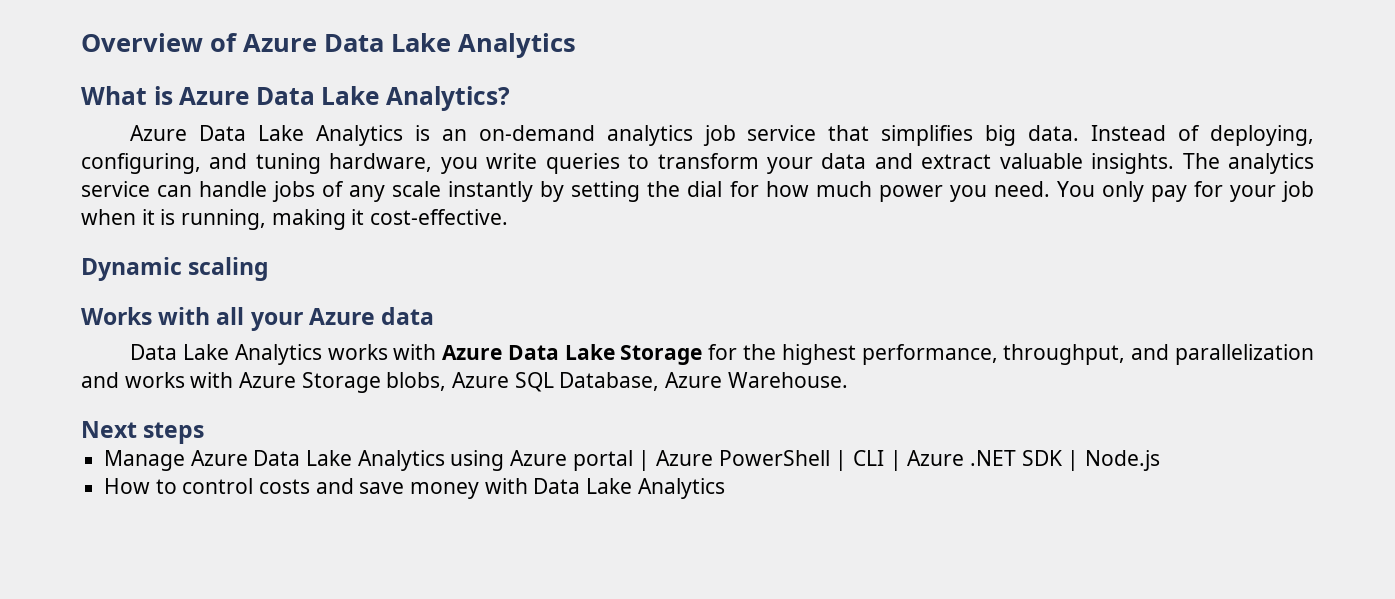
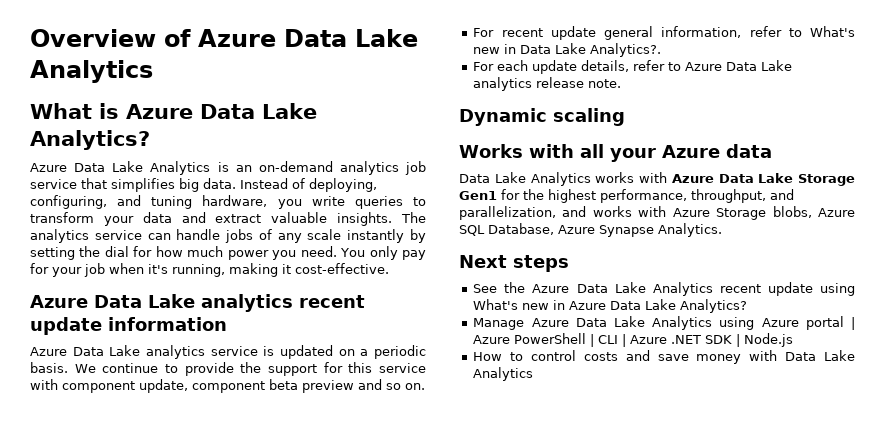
- You only pay for your job when it is running, making it cost-effective.
+ You only pay for your job when it's running, making it cost-effective.
+ Azure Data Lake analytics recent update information
+ Azure Data Lake analytics service is updated on a periodic basis. We continue to provide the support for this service with component update, component beta preview and so on.
+ For recent update general information, refer to What's new in Data Lake Analytics?.
+ For each update details, refer to Azure Data Lake analytics release note.
- Data Lake Analytics works with Azure Data Lake Storage for the highest performance, throughput, and parallelization and works with Azure Storage blobs, Azure SQL Database, Azure Warehouse.
+ Data Lake Analytics works with Azure Data Lake Storage Gen1 for the highest performance, throughput, and parallelization, and works with Azure Storage blobs, Azure SQL Database, Azure Synapse Analytics.
+ See the Azure Data Lake Analytics recent update using What's new in Azure Data Lake Analytics?

